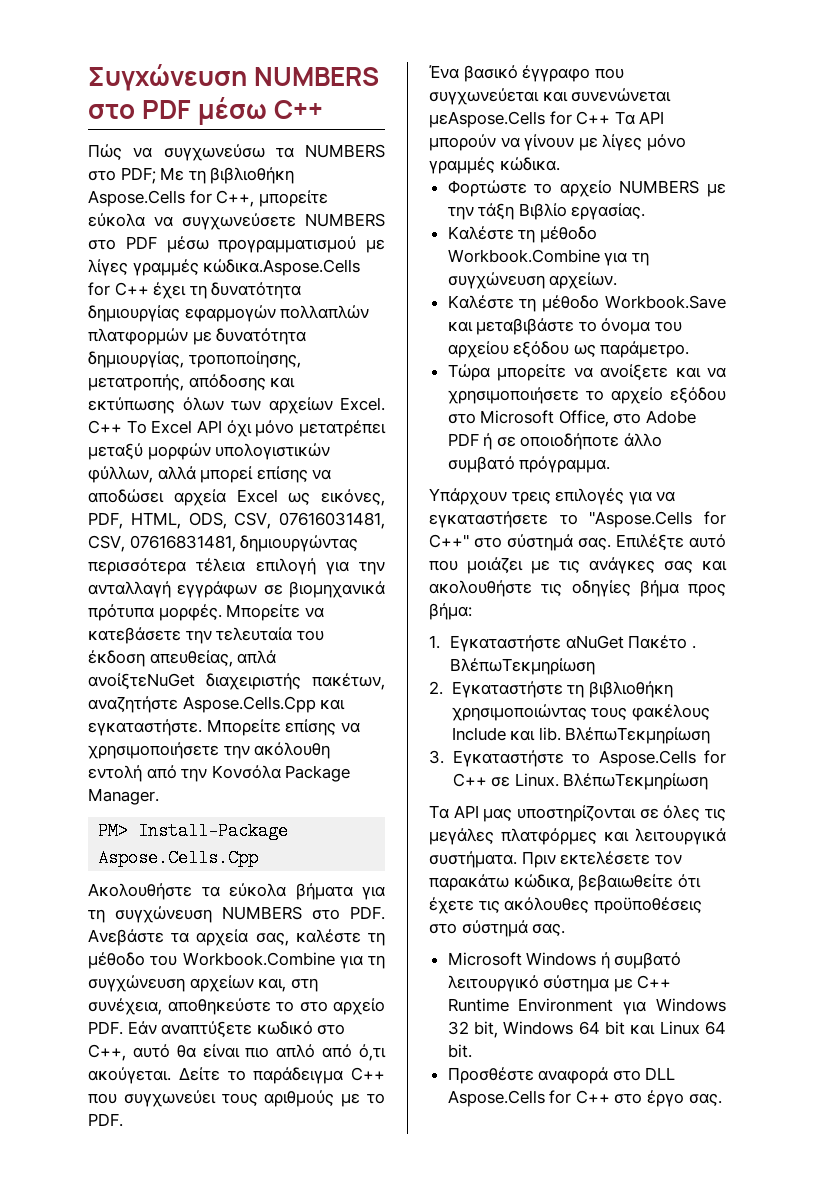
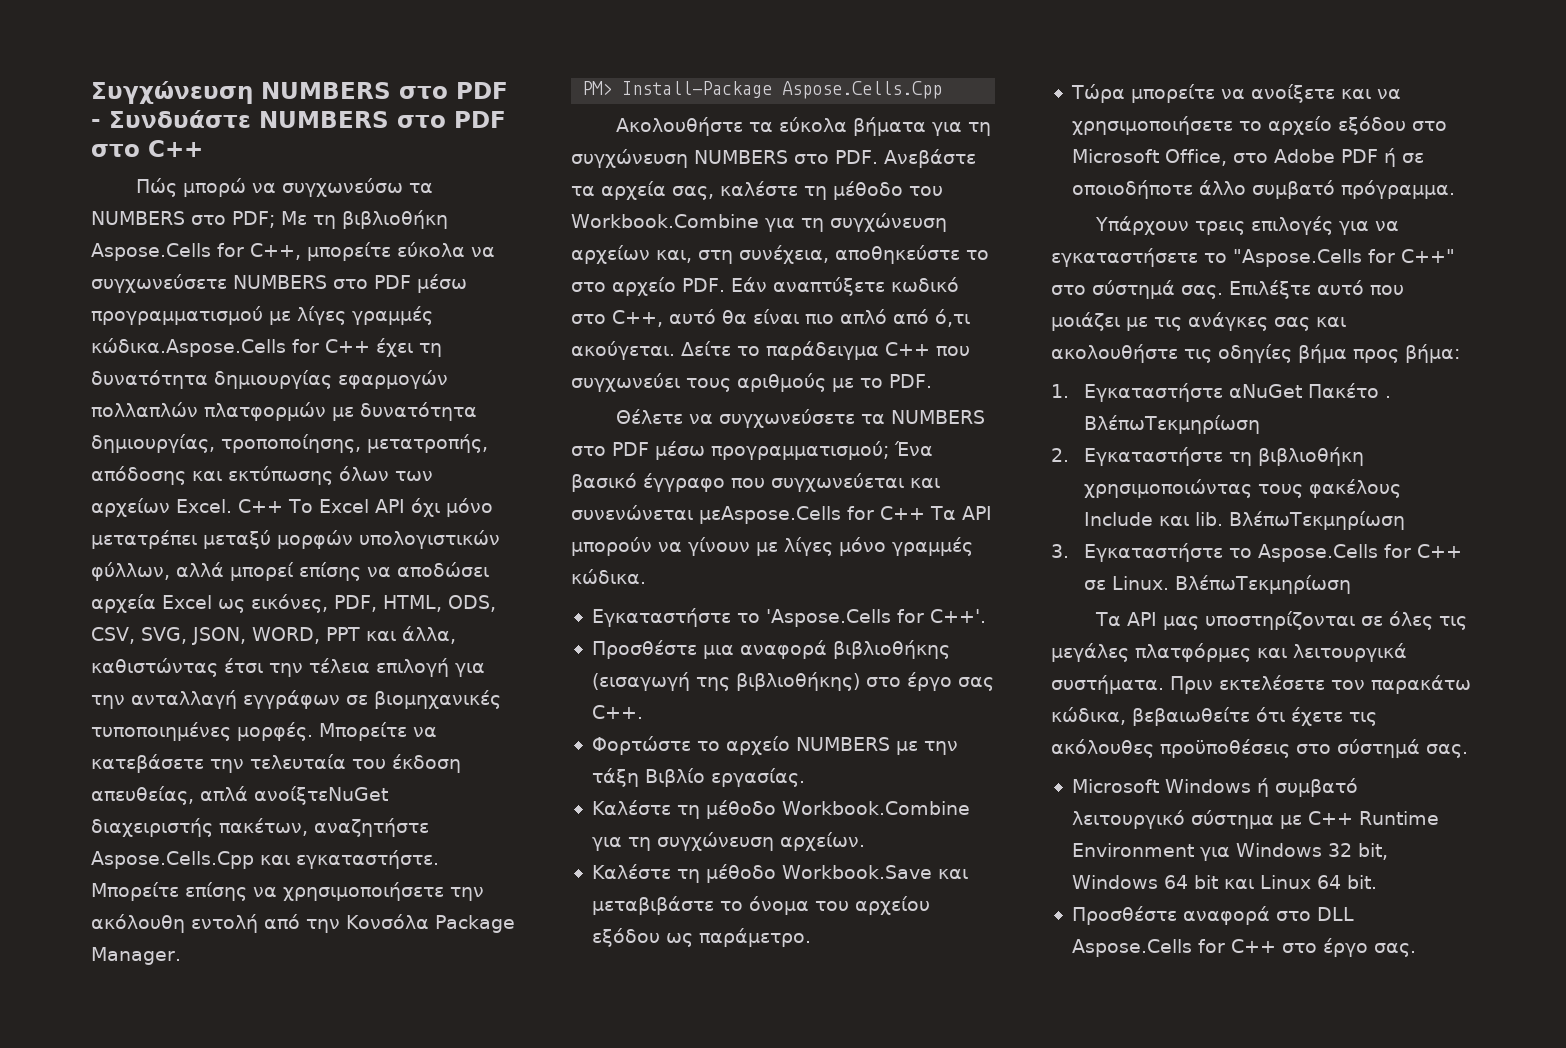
- Συγχώνευση NUMBERS στο PDF μέσω C++
+ Συγχώνευση NUMBERS στο PDF - Συνδυάστε NUMBERS στο PDF στο C++
- Πώς να συγχωνεύσω τα NUMBERS στο PDF; Με τη βιβλιοθήκη Aspose.Cells for C++, μπορείτε εύκολα να συγχωνεύσετε NUMBERS στο PDF μέσω προγραμματισμού με λίγες γραμμές κώδικα.Aspose.Cells for C++ έχει τη δυνατότητα δημιουργίας εφαρμογών πολλαπλών πλατφορμών με δυνατότητα δημιουργίας, τροποποίησης, μετατροπής, απόδοσης και εκτύπωσης όλων των αρχείων Excel.
+ Πώς μπορώ να συγχωνεύσω τα NUMBERS στο PDF; Με τη βιβλιοθήκη Aspose.Cells for C++, μπορείτε εύκολα να συγχωνεύσετε NUMBERS στο PDF μέσω προγραμματισμού με λίγες γραμμές κώδικα.Aspose.Cells for C++ έχει τη δυνατότητα δημιουργίας εφαρμογών πολλαπλών πλατφορμών με δυνατότητα δημιουργίας, τροποποίησης, μετατροπής, απόδοσης και εκτύπωσης όλων των αρχείων Excel.
- C++ Το Excel API όχι μόνο μετατρέπει μεταξύ μορφών υπολογιστικών φύλλων, αλλά μπορεί επίσης να αποδώσει αρχεία Excel ως εικόνες, PDF, HTML, ODS, CSV, 07616031481, CSV, 07616831481, δημιουργώντας περισσότερα τέλεια επιλογή για την ανταλλαγή εγγράφων σε βιομηχανικά πρότυπα μορφές.
+ C++ Το Excel API όχι μόνο μετατρέπει μεταξύ μορφών υπολογιστικών φύλλων, αλλά μπορεί επίσης να αποδώσει αρχεία Excel ως εικόνες, PDF, HTML, ODS, CSV, SVG, JSON, WORD, PPT και άλλα, καθιστώντας έτσι την τέλεια επιλογή για την ανταλλαγή εγγράφων σε βιομηχανικές τυποποιημένες μορφές.
- Ένα βασικό έγγραφο που συγχωνεύεται και συνενώνεται μεAspose.Cells for C++ Τα API μπορούν να γίνουν με λίγες μόνο γραμμές κώδικα.
+ Θέλετε να συγχωνεύσετε τα NUMBERS στο PDF μέσω προγραμματισμού; Ένα βασικό έγγραφο που συγχωνεύεται και συνενώνεται μεAspose.Cells for C++ Τα API μπορούν να γίνουν με λίγες μόνο γραμμές κώδικα.
+ Εγκαταστήστε το 'Aspose.Cells for C++'.
+ Προσθέστε μια αναφορά βιβλιοθήκης (εισαγωγή της βιβλιοθήκης) στο έργο σας C++.

